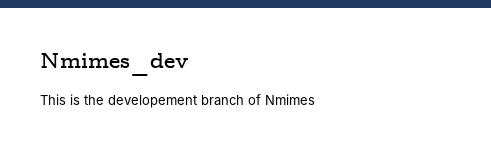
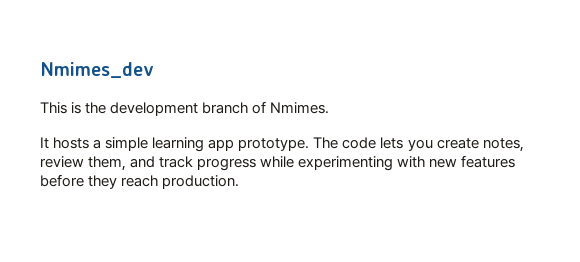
- This is the developement branch of Nmimes
+ This is the development branch of Nmimes.
+ It hosts a simple learning app prototype. The code lets you create notes, review them, and track progress while experimenting with new features before they reach production.

